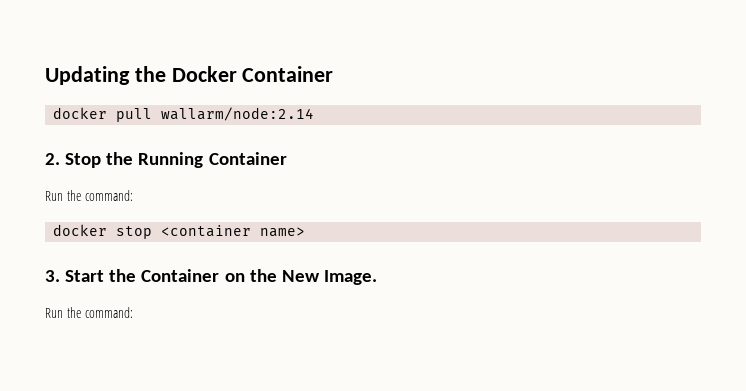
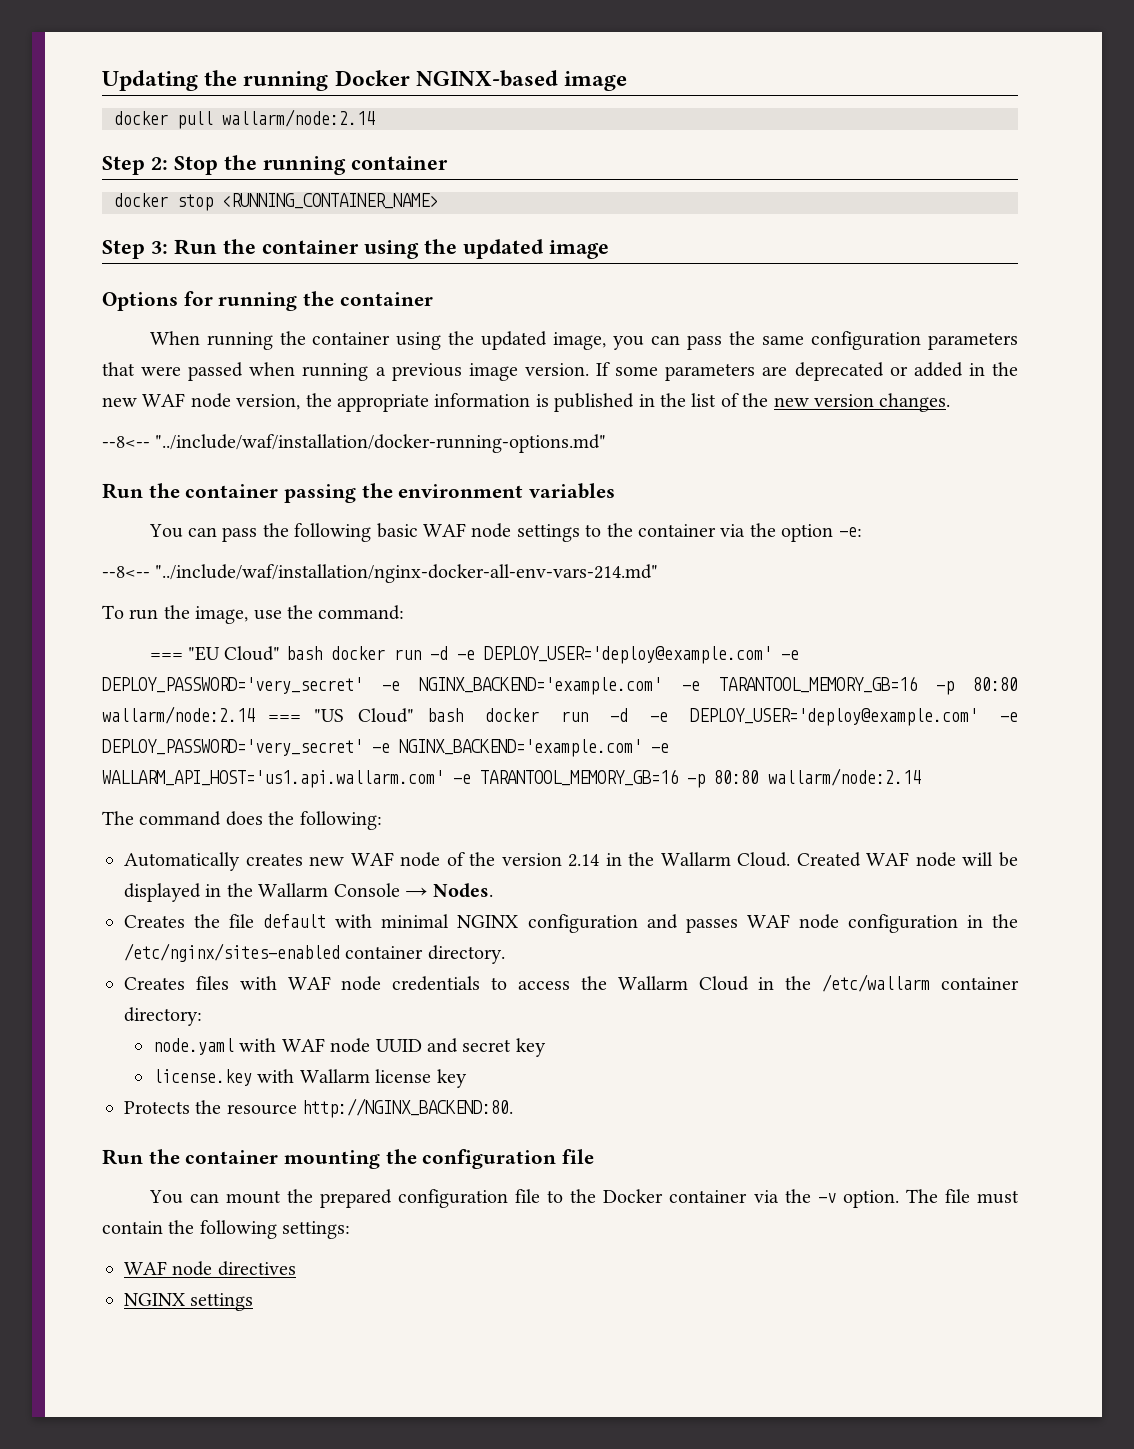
- Updating the Docker Container
+ Updating the running Docker NGINX‑based image
- 2. Stop the Running Container
- Run the command:
- docker stop <container name>
- 3. Start the Container on the New Image.
- Run the command:
+ Step 2: Stop the running container
+ docker stop <RUNNING_CONTAINER_NAME>
+ Step 3: Run the container using the updated image
+ Options for running the container
+ When running the container using the updated image, you can pass the same configuration parameters that were passed when running a previous image version. If some parameters are deprecated or added in the new WAF node version, the appropriate information is published in the list of the new version changes.
+ --8<-- "../include/waf/installation/docker-running-options.md"
+ Run the container passing the environment variables
+ You can pass the following basic WAF node settings to the container via the option -e:
+ --8<-- "../include/waf/installation/nginx-docker-all-env-vars-214.md"
+ To run the image, use the command:
+ === "EU Cloud" bash docker run -d -e DEPLOY_USER='deploy@example.com' -e DEPLOY_PASSWORD='very_secret' -e NGINX_BACKEND='example.com' -e TARANTOOL_MEMORY_GB=16 -p 80:80 wallarm/node:2.14 === "US Cloud" bash docker run -d -e DEPLOY_USER='deploy@example.com' -e DEPLOY_PASSWORD='very_secret' -e NGINX_BACKEND='example.com' -e WALLARM_API_HOST='us1.api.wallarm.com' -e TARANTOOL_MEMORY_GB=16 -p 80:80 wallarm/node:2.14
+ The command does the following:
+ Automatically creates new WAF node of the version 2.14 in the Wallarm Cloud. Created WAF node will be displayed in the Wallarm Console → Nodes.
+ Creates the file default with minimal NGINX configuration and passes WAF node configuration in the /etc/nginx/sites-enabled container directory.
+ Creates files with WAF node credentials to access the Wallarm Cloud in the /etc/wallarm container directory:
+ node.yaml with WAF node UUID and secret key
+ license.key with Wallarm license key
+ Protects the resource http://NGINX_BACKEND:80.
+ Run the container mounting the configuration file
+ You can mount the prepared configuration file to the Docker container via the -v option. The file must contain the following settings:
+ WAF node directives
+ NGINX settings

